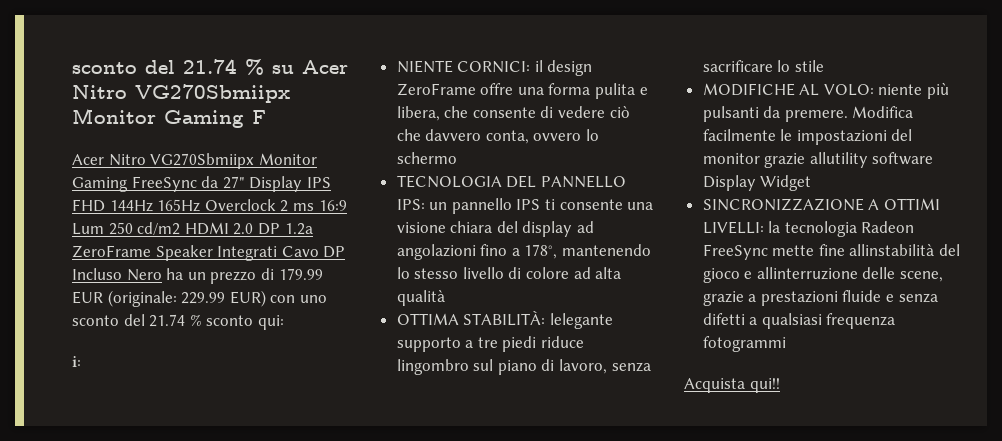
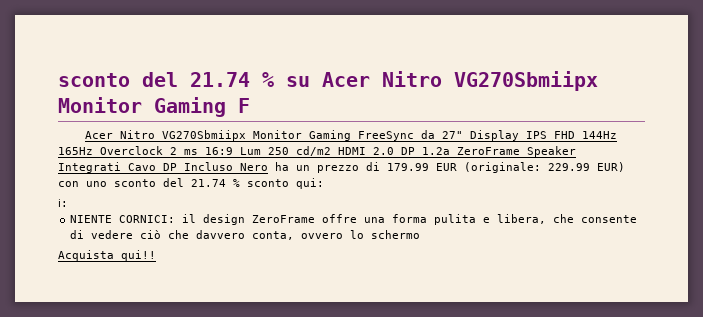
- TECNOLOGIA DEL PANNELLO IPS: un pannello IPS ti consente una visione chiara del display ad angolazioni fino a 178°, mantenendo lo stesso livello di colore ad alta qualità
- OTTIMA STABILITÀ: lelegante supporto a tre piedi riduce lingombro sul piano di lavoro, senza sacrificare lo stile
- MODIFICHE AL VOLO: niente più pulsanti da premere. Modifica facilmente le impostazioni del monitor grazie allutility software Display Widget
- SINCRONIZZAZIONE A OTTIMI LIVELLI: la tecnologia Radeon FreeSync mette fine allinstabilità del gioco e allinterruzione delle scene, grazie a prestazioni fluide e senza difetti a qualsiasi frequenza fotogrammi

